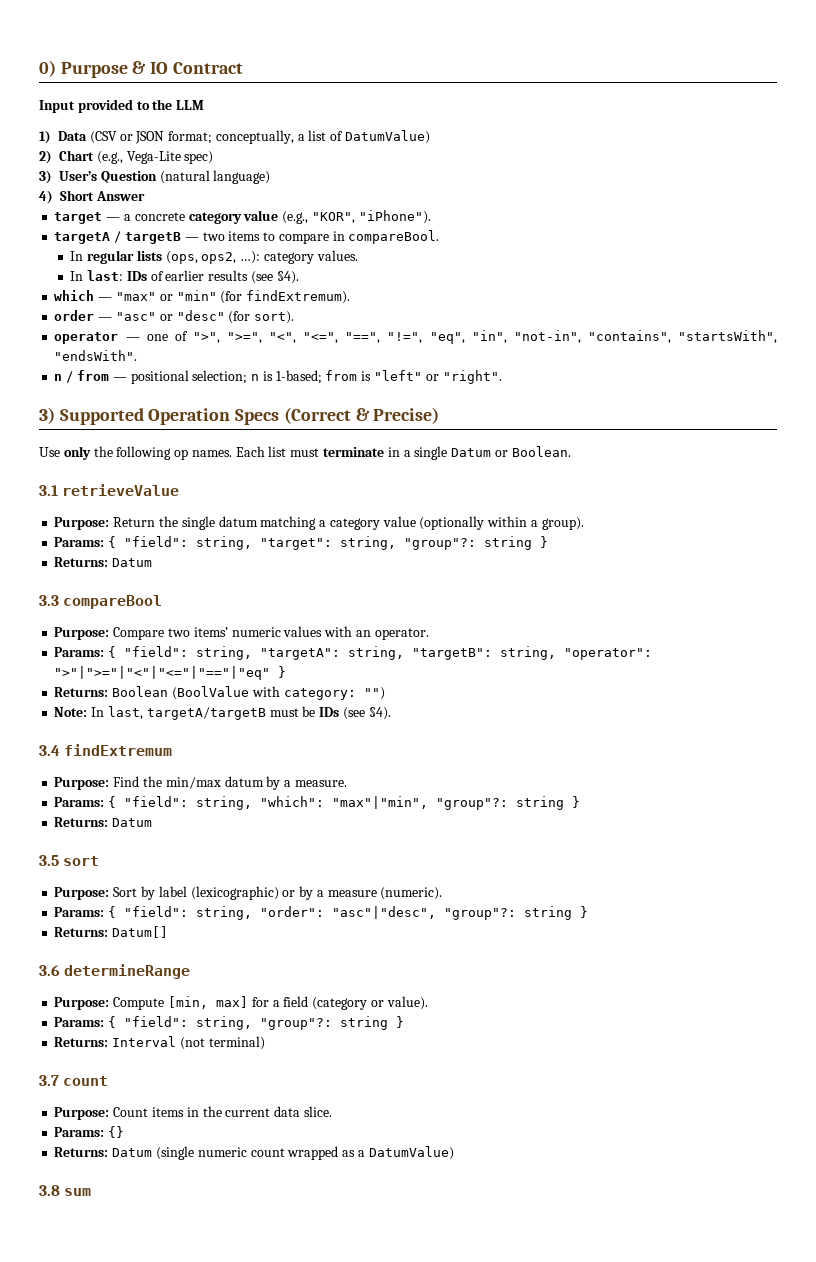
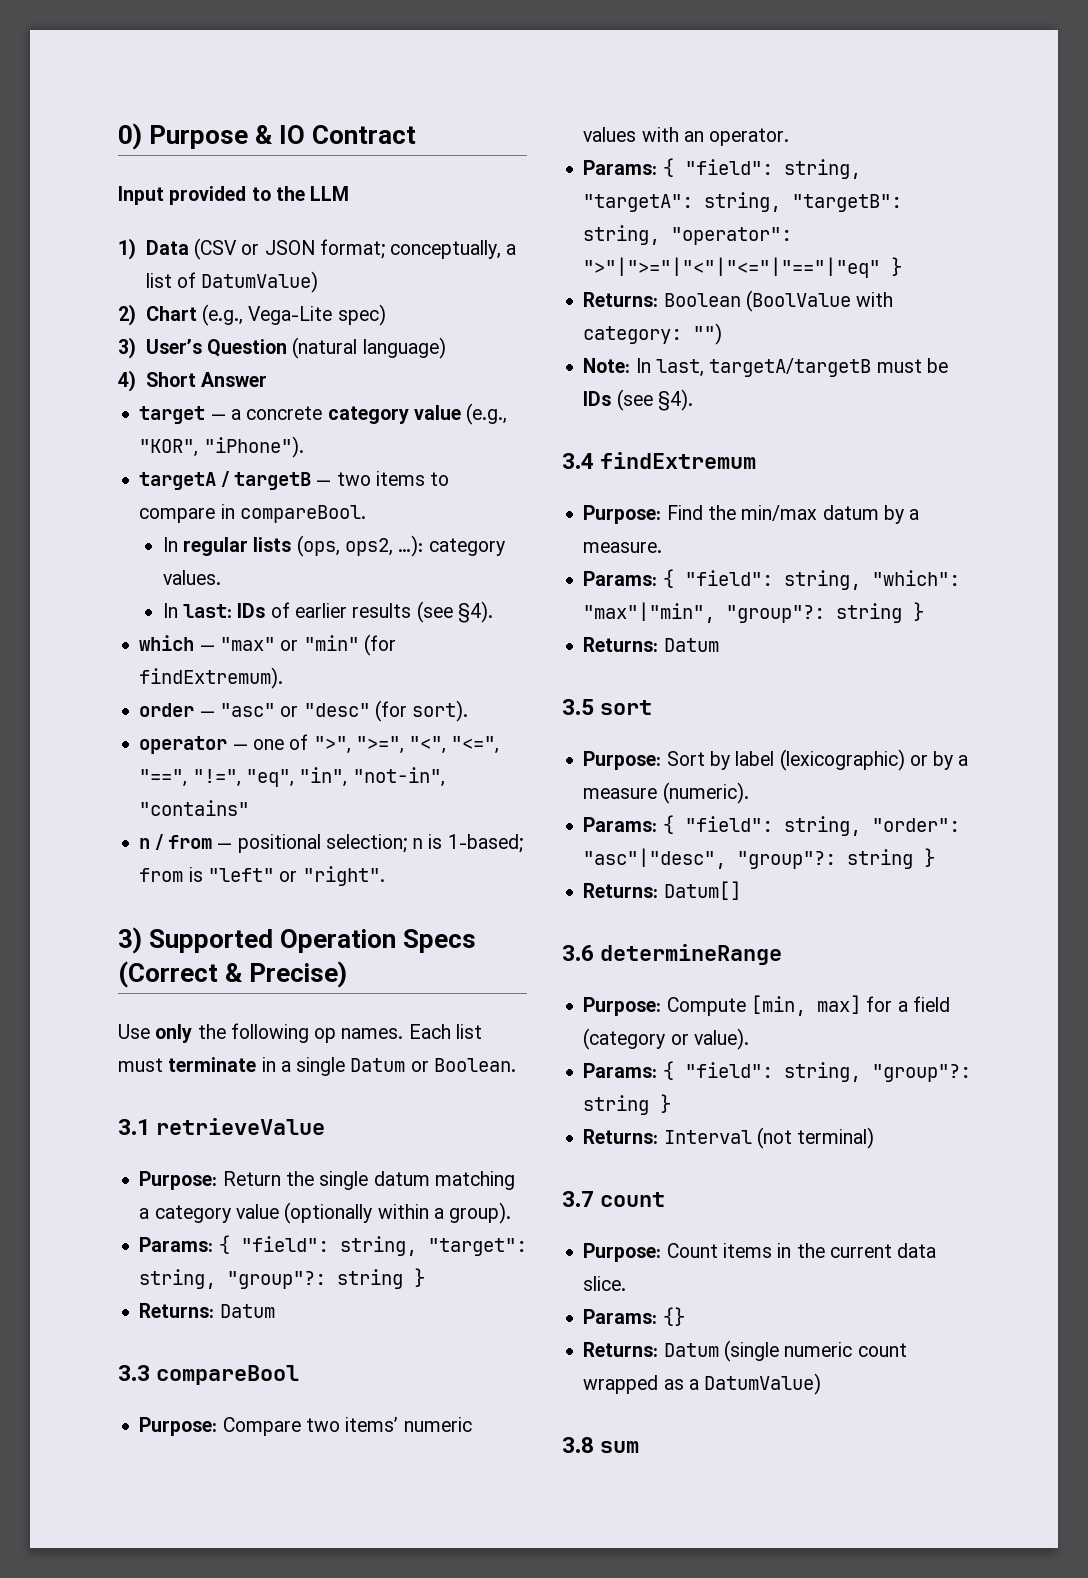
- operator — one of ">", ">=", "<", "<=", "==", "!=", "eq", "in", "not-in", "contains", "startsWith", "endsWith".
+ operator — one of ">", ">=", "<", "<=", "==", "!=", "eq", "in", "not-in", "contains"

